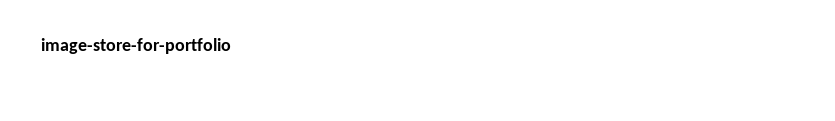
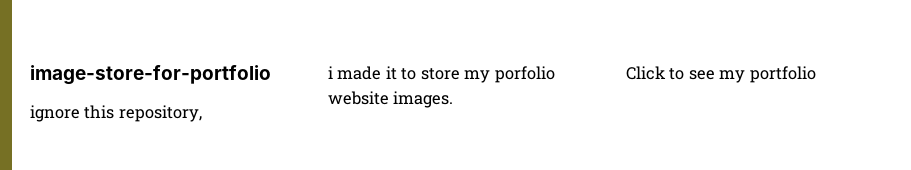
+ ignore this repository,
+ i made it to store my porfolio website images.
+ Click to see my portfolio

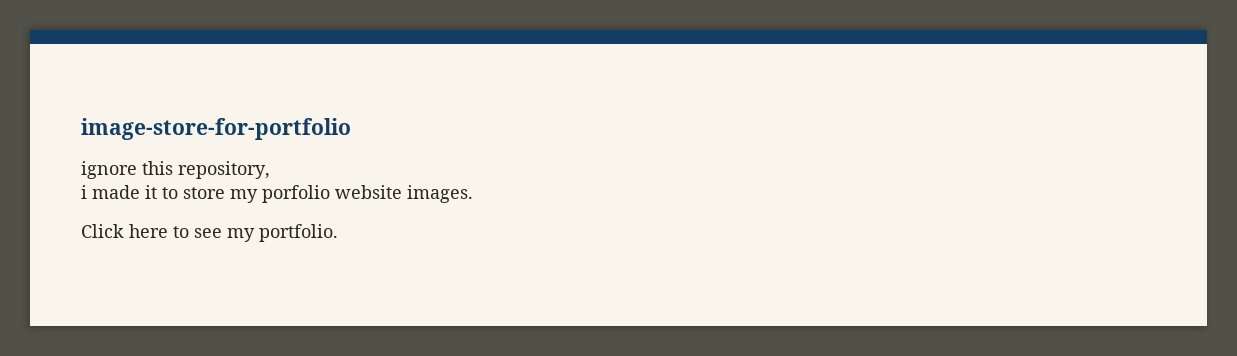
- Click to see my portfolio
+ Click here to see my portfolio.

